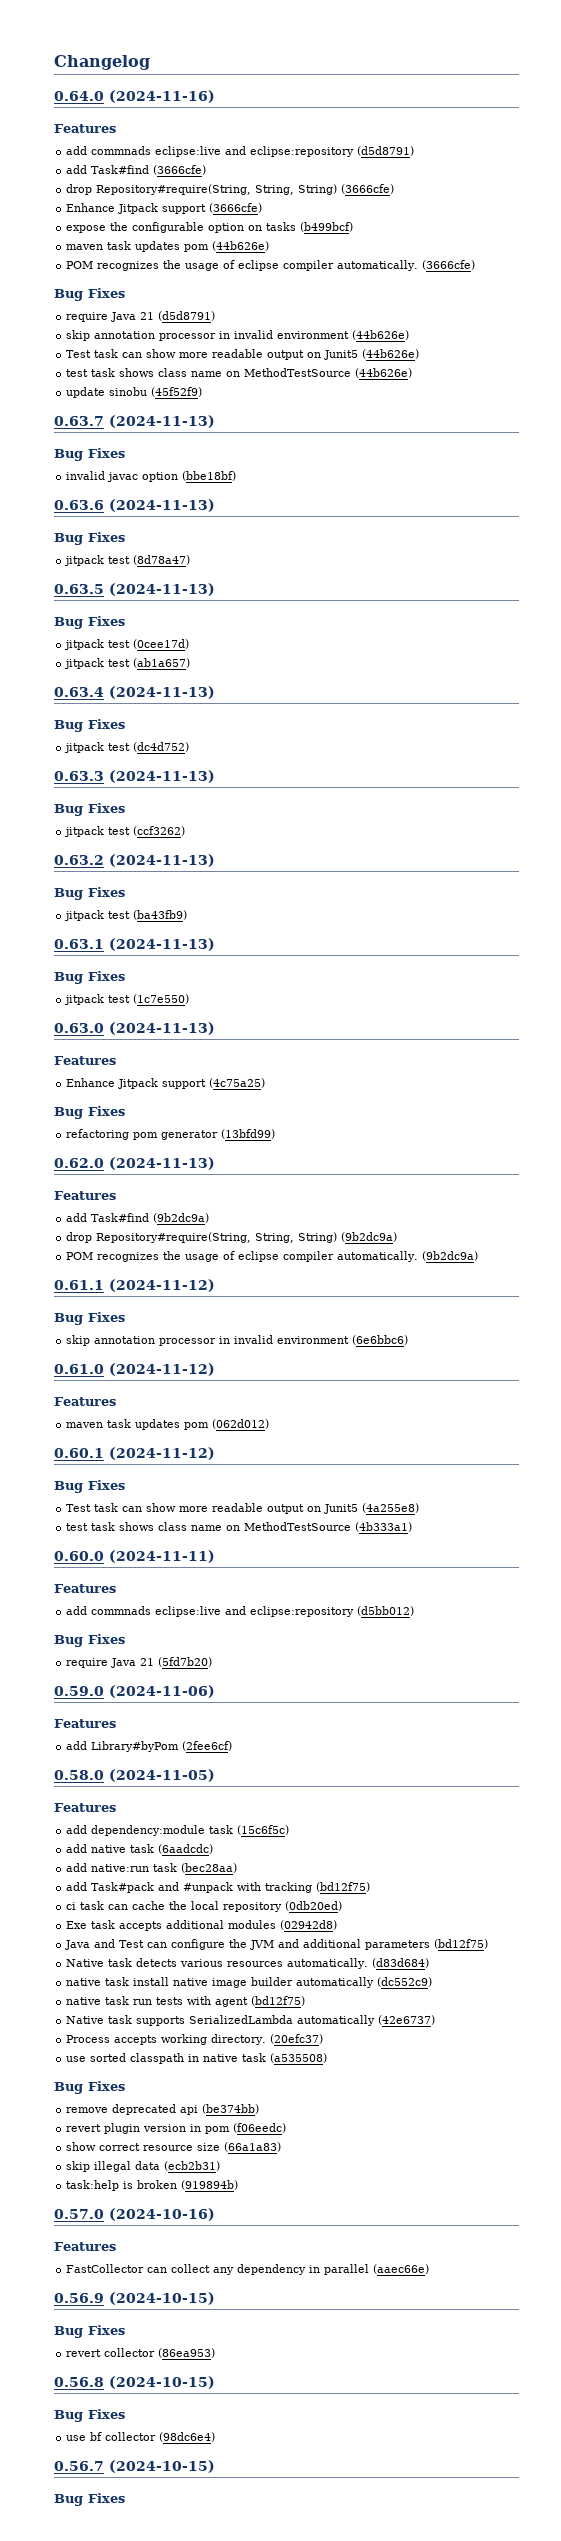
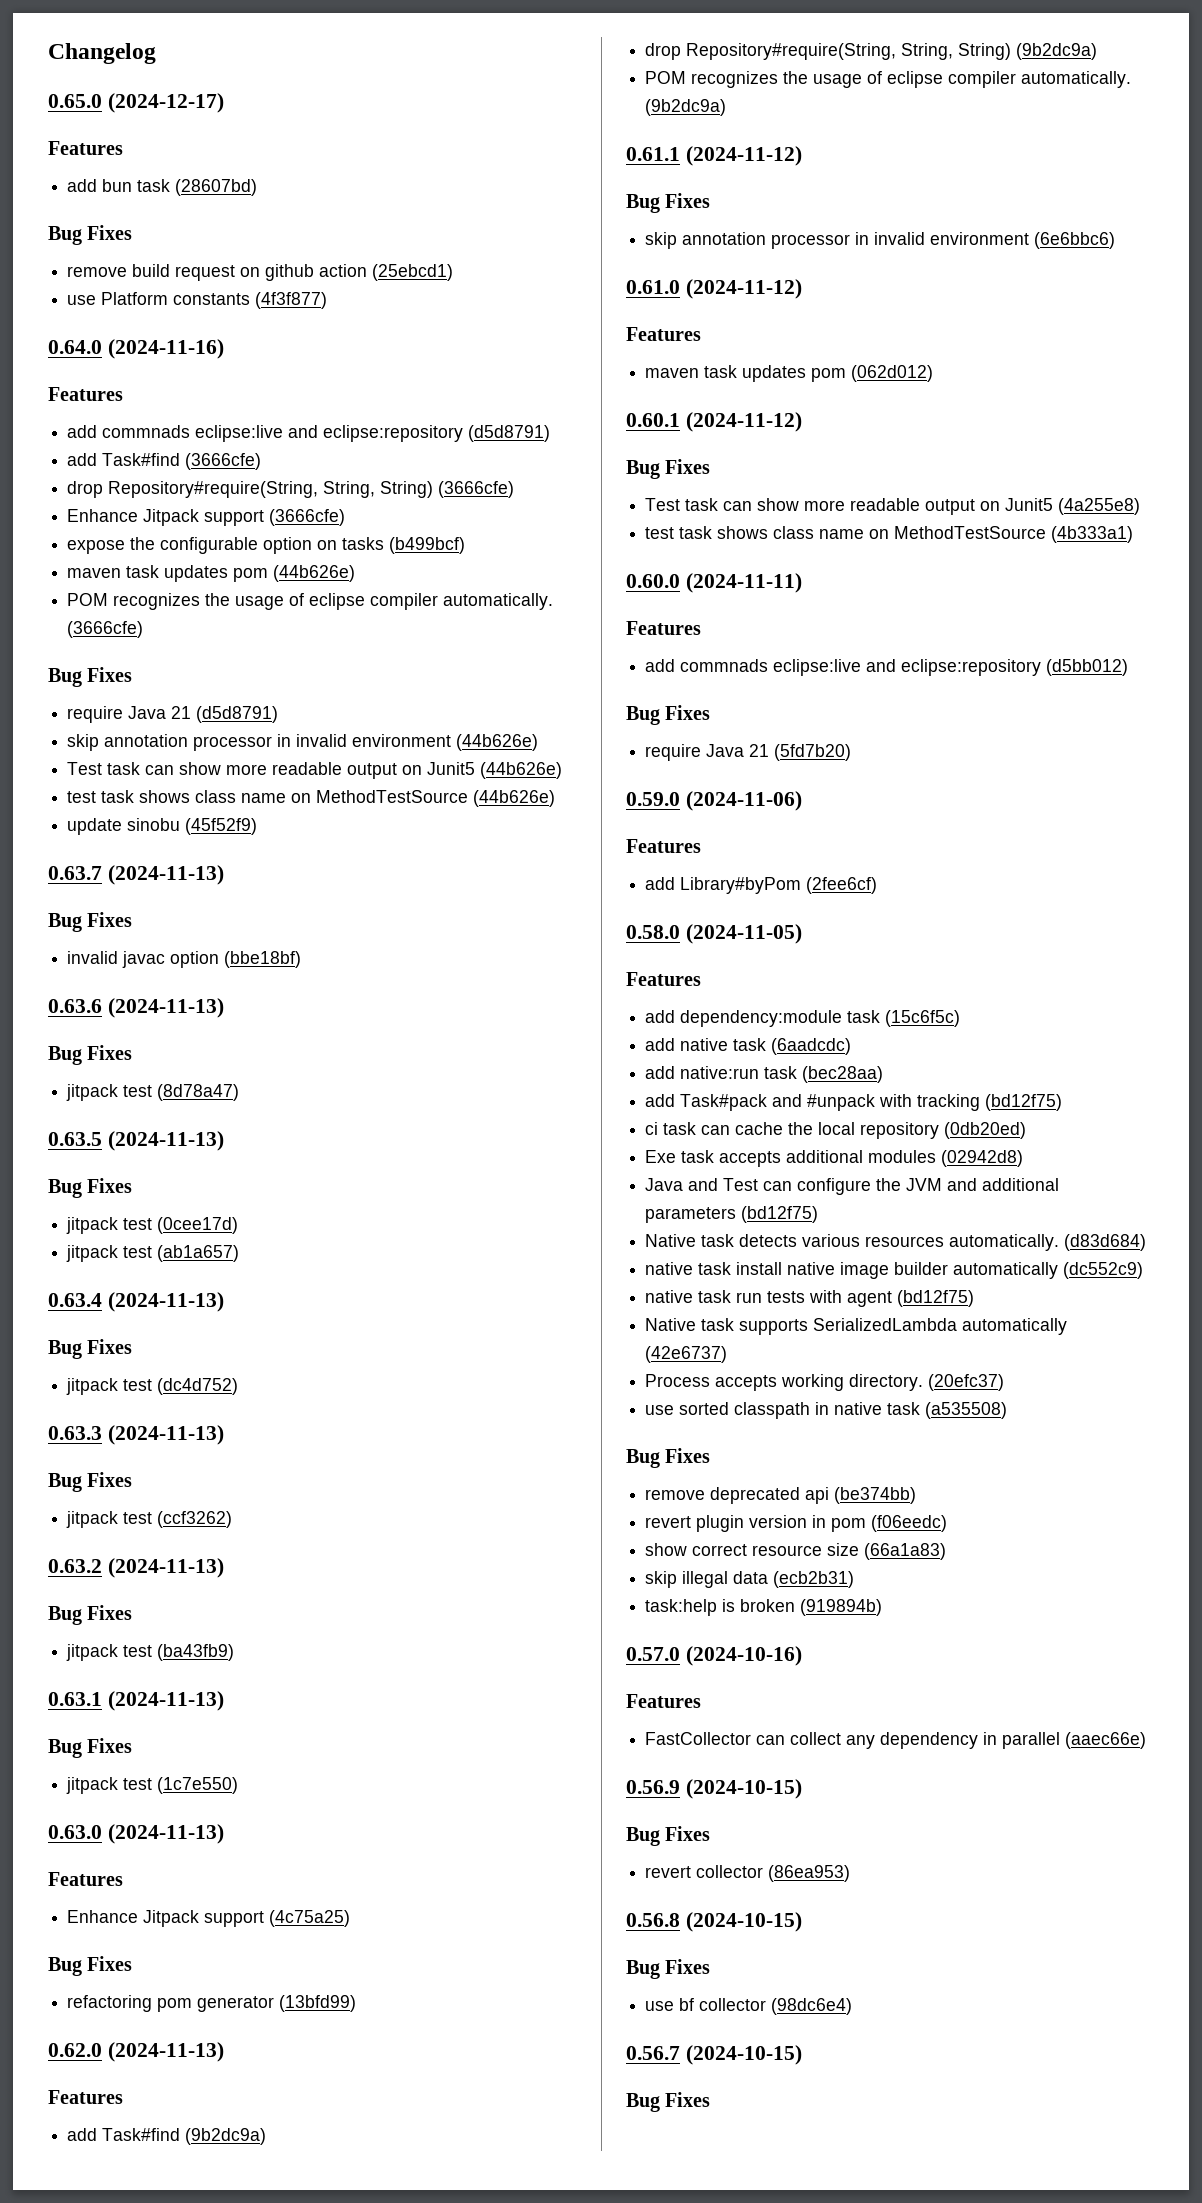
+ 0.65.0 (2024-12-17)
+ Features
+ add bun task (28607bd)
+ Bug Fixes
+ remove build request on github action (25ebcd1)
+ use Platform constants (4f3f877)

